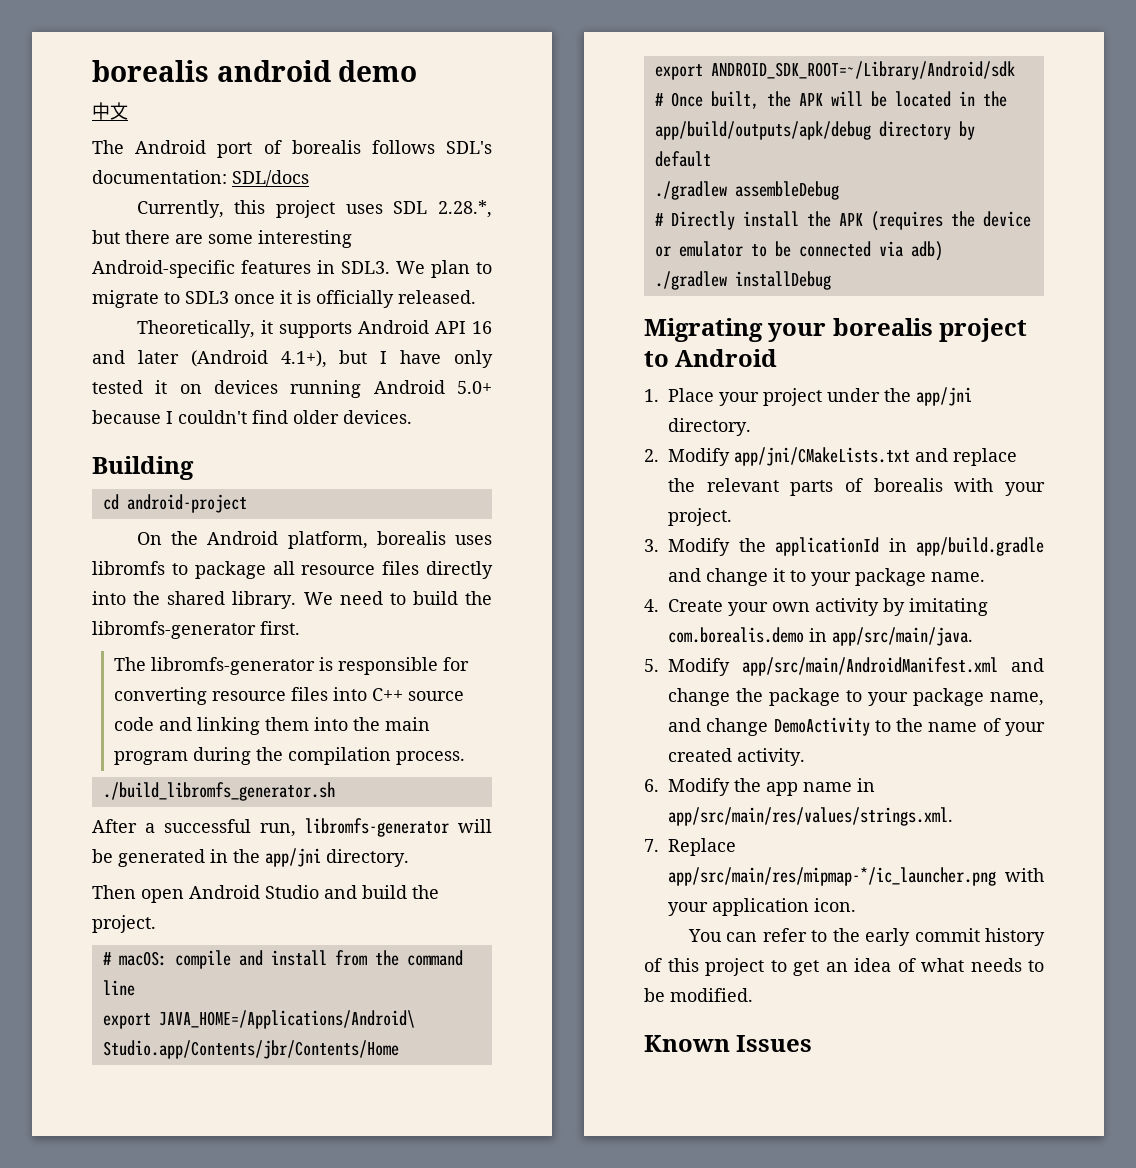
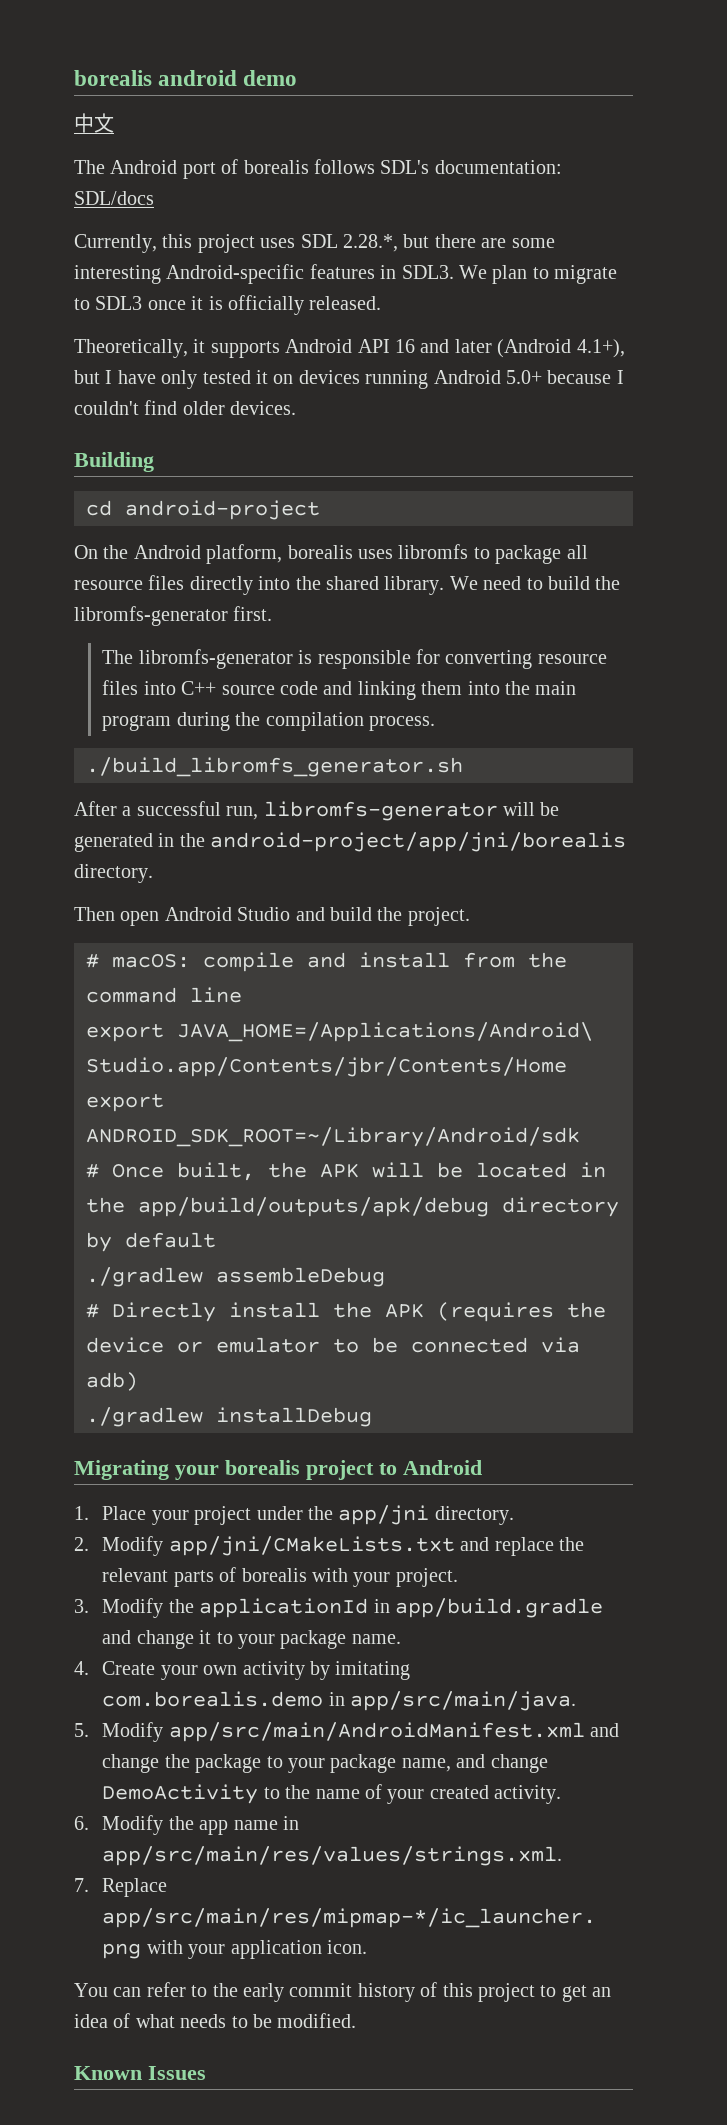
- After a successful run, libromfs-generator will be generated in the app/jni directory.
+ After a successful run, libromfs-generator will be generated in the android-project/app/jni/borealis directory.

